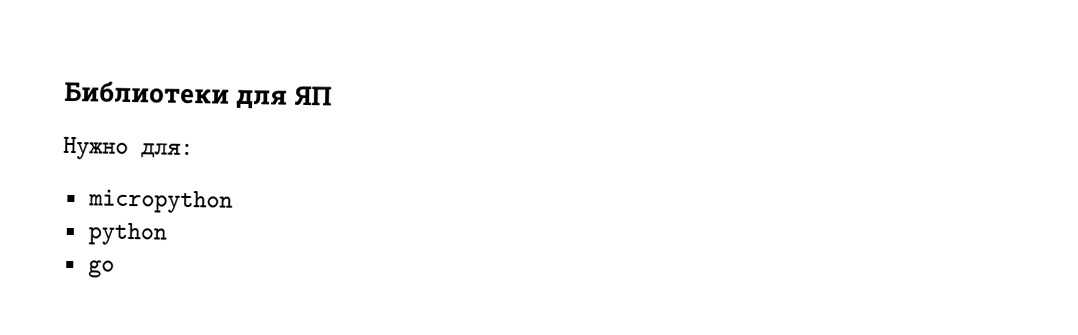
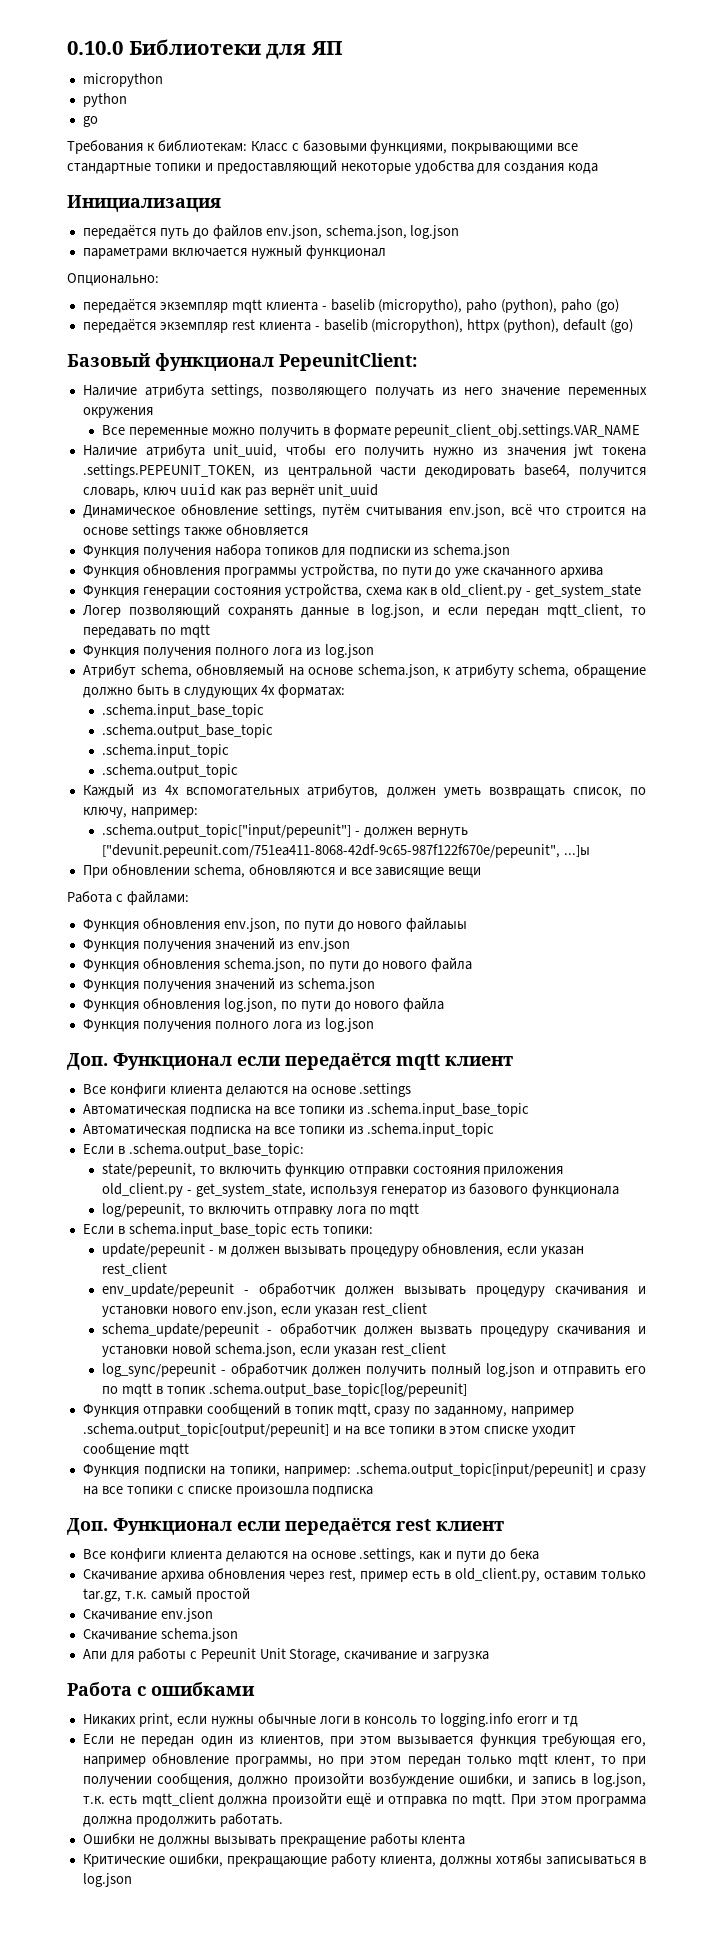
- Библиотеки для ЯП
+ 0.10.0 Библиотеки для ЯП
- Нужно для:
+ Требования к библиотекам: Класс с базовыми функциями, покрывающими все стандартные топики и предоставляющий некоторые удобства для создания кода
+ Инициализация
+ передаётся путь до файлов env.json, schema.json, log.json
+ параметрами включается нужный функционал
+ Опционально:
+ передаётся экземпляр mqtt клиента - baselib (micropytho), paho (python), paho (go)
+ передаётся экземпляр rest клиента - baselib (micropython), httpx (python), default (go)
+ Базовый функционал PepeunitClient:
+ Наличие атрибута settings, позволяющего получать из него значение переменных окружения
+ Все переменные можно получить в формате pepeunit_client_obj.settings.VAR_NAME
+ Наличие атрибута unit_uuid, чтобы его получить нужно из значения jwt токена .settings.PEPEUNIT_TOKEN, из центральной части декодировать base64, получится словарь, ключ uuid как раз вернёт unit_uuid
+ Динамическое обновление settings, путём считывания env.json, всё что строится на основе settings также обновляется
+ Функция получения набора топиков для подписки из schema.json
+ Функция обновления программы устройства, по пути до уже скачанного архива
+ Функция генерации состояния устройства, схема как в old_client.py - get_system_state
+ Логер позволяющий сохранять данные в log.json, и если передан mqtt_client, то передавать по mqtt
+ Функция получения полного лога из log.json
+ Атрибут schema, обновляемый на основе schema.json, к атрибуту schema, обращение должно быть в слудующих 4х форматах:
+ .schema.input_base_topic
+ .schema.output_base_topic
+ .schema.input_topic
+ .schema.output_topic
+ Каждый из 4х вспомогательных атрибутов, должен уметь возвращать список, по ключу, например:
+ .schema.output_topic["input/pepeunit"] - должен вернуть ["devunit.pepeunit.com/751ea411-8068-42df-9c65-987f122f670e/pepeunit", ...]ы
+ При обновлении schema, обновляются и все зависящие вещи
+ Работа с файлами:
+ Функция обновления env.json, по пути до нового файлаыы
+ Функция получения значений из env.json
+ Функция обновления schema.json, по пути до нового файла
+ Функция получения значений из schema.json
+ Функция обновления log.json, по пути до нового файла
+ Функция получения полного лога из log.json
+ Доп. Функционал если передаётся mqtt клиент
+ Все конфиги клиента делаются на основе .settings
+ Автоматическая подписка на все топики из .schema.input_base_topic
+ Автоматическая подписка на все топики из .schema.input_topic
+ Если в .schema.output_base_topic:
+ state/pepeunit, то включить функцию отправки состояния приложения old_client.py - get_system_state, используя генератор из базового функционала
+ log/pepeunit, то включить отправку лога по mqtt
+ Если в schema.input_base_topic есть топики:
+ update/pepeunit - м должен вызывать процедуру обновления, если указан rest_client
+ env_update/pepeunit - обработчик должен вызывать процедуру скачивания и установки нового env.json, если указан rest_client
+ schema_update/pepeunit - обработчик должен вызвать процедуру скачивания и установки новой schema.json, если указан rest_client
+ log_sync/pepeunit - обработчик должен получить полный log.json и отправить его по mqtt в топик .schema.output_base_topic[log/pepeunit]
+ Функция отправки сообщений в топик mqtt, сразу по заданному, например .schema.output_topic[output/pepeunit] и на все топики в этом списке уходит сообщение mqtt
+ Функция подписки на топики, например: .schema.output_topic[input/pepeunit] и сразу на все топики с списке произошла подписка
+ Доп. Функционал если передаётся rest клиент
+ Все конфиги клиента делаются на основе .settings, как и пути до бека
+ Скачивание архива обновления через rest, пример есть в old_client.py, оставим только tar.gz, т.к. самый простой
+ Cкачивание env.json
+ Cкачивание schema.json
+ Апи для работы с Pepeunit Unit Storage, скачивание и загрузка
+ Работа с ошибками
+ Никаких print, если нужны обычные логи в консоль то logging.info erorr и тд
+ Если не передан один из клиентов, при этом вызывается функция требующая его, например обновление программы, но при этом передан только mqtt клент, то при получении сообщения, должно произойти возбуждение ошибки, и запись в log.json, т.к. есть mqtt_client должна произойти ещё и отправка по mqtt. При этом программа должна продолжить работать.
+ Ошибки не должны вызывать прекращение работы клента
+ Критические ошибки, прекращающие работу клиента, должны хотябы записываться в log.json

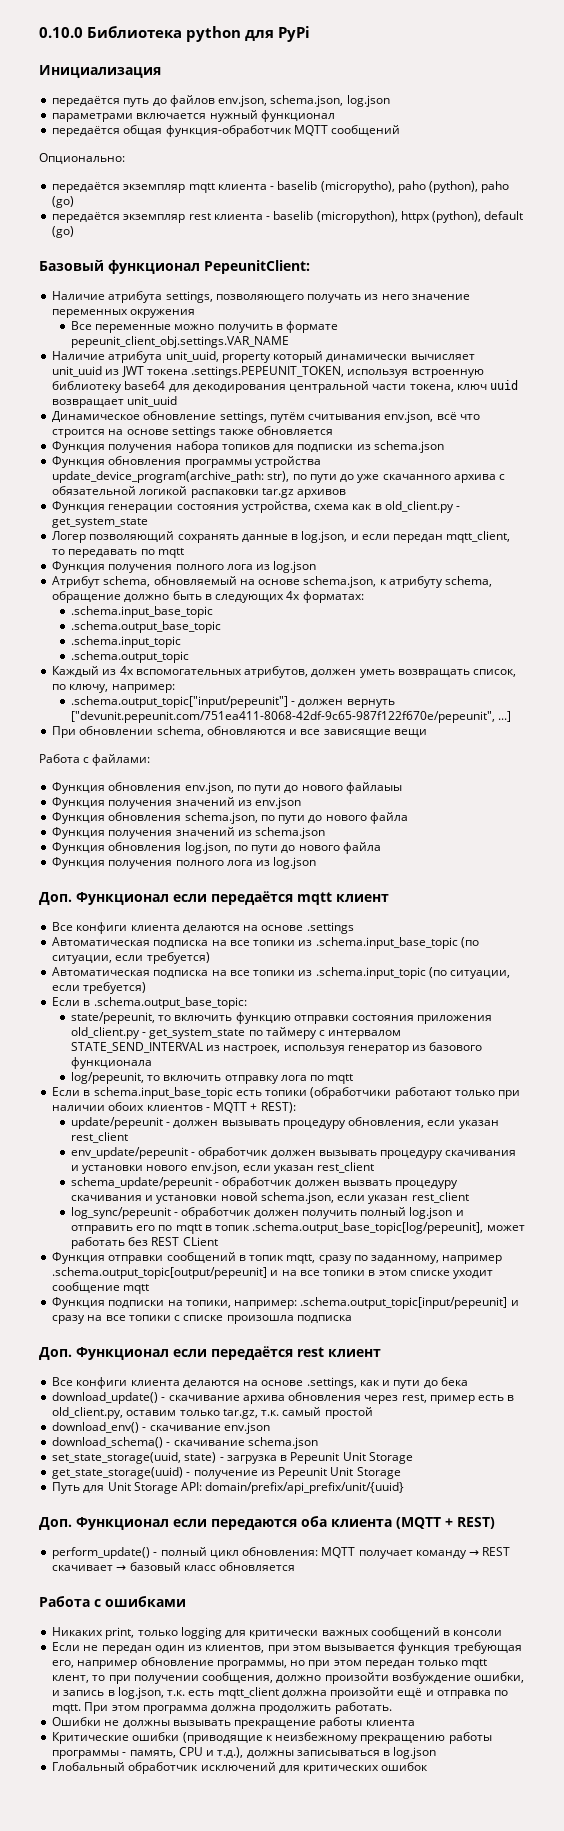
- 0.10.0 Библиотеки для ЯП
- micropython
- python
- go
- Требования к библиотекам: Класс с базовыми функциями, покрывающими все стандартные топики и предоставляющий некоторые удобства для создания кода
+ 0.10.0 Библиотека python для PyPi
+ передаётся общая функция-обработчик MQTT сообщений
- Наличие атрибута unit_uuid, чтобы его получить нужно из значения jwt токена .settings.PEPEUNIT_TOKEN, из центральной части декодировать base64, получится словарь, ключ uuid как раз вернёт unit_uuid
+ Наличие атрибута unit_uuid, property который динамически вычисляет unit_uuid из JWT токена .settings.PEPEUNIT_TOKEN, используя встроенную библиотеку base64 для декодирования центральной части токена, ключ uuid возвращает unit_uuid
- Функция обновления программы устройства, по пути до уже скачанного архива
+ Функция обновления программы устройства update_device_program(archive_path: str), по пути до уже скачанного архива с обязательной логикой распаковки tar.gz архивов
- Атрибут schema, обновляемый на основе schema.json, к атрибуту schema, обращение должно быть в слудующих 4х форматах:
+ Атрибут schema, обновляемый на основе schema.json, к атрибуту schema, обращение должно быть в следующих 4х форматах:
- .schema.output_topic["input/pepeunit"] - должен вернуть ["devunit.pepeunit.com/751ea411-8068-42df-9c65-987f122f670e/pepeunit", ...]ы
+ .schema.output_topic["input/pepeunit"] - должен вернуть ["devunit.pepeunit.com/751ea411-8068-42df-9c65-987f122f670e/pepeunit", ...]
- Автоматическая подписка на все топики из .schema.input_base_topic
+ Автоматическая подписка на все топики из .schema.input_base_topic (по ситуации, если требуется)
- Автоматическая подписка на все топики из .schema.input_topic
+ Автоматическая подписка на все топики из .schema.input_topic (по ситуации, если требуется)
- state/pepeunit, то включить функцию отправки состояния приложения old_client.py - get_system_state, используя генератор из базового функционала
+ state/pepeunit, то включить функцию отправки состояния приложения old_client.py - get_system_state по таймеру с интервалом STATE_SEND_INTERVAL из настроек, используя генератор из базового функционала
- Если в schema.input_base_topic есть топики:
+ Если в schema.input_base_topic есть топики (обработчики работают только при наличии обоих клиентов - MQTT + REST):
- update/pepeunit - м должен вызывать процедуру обновления, если указан rest_client
+ update/pepeunit - должен вызывать процедуру обновления, если указан rest_client
- log_sync/pepeunit - обработчик должен получить полный log.json и отправить его по mqtt в топик .schema.output_base_topic[log/pepeunit]
+ log_sync/pepeunit - обработчик должен получить полный log.json и отправить его по mqtt в топик .schema.output_base_topic[log/pepeunit], может работать без REST CLient
- Скачивание архива обновления через rest, пример есть в old_client.py, оставим только tar.gz, т.к. самый простой
+ download_update() - скачивание архива обновления через rest, пример есть в old_client.py, оставим только tar.gz, т.к. самый простой
- Cкачивание env.json
- Cкачивание schema.json
- Апи для работы с Pepeunit Unit Storage, скачивание и загрузка
+ download_env() - скачивание env.json
+ download_schema() - скачивание schema.json
+ set_state_storage(uuid, state) - загрузка в Pepeunit Unit Storage
+ get_state_storage(uuid) - получение из Pepeunit Unit Storage
+ Путь для Unit Storage API: domain/prefix/api_prefix/unit/{uuid}
+ Доп. Функционал если передаются оба клиента (MQTT + REST)
+ perform_update() - полный цикл обновления: MQTT получает команду → REST скачивает → базовый класс обновляется
- Никаких print, если нужны обычные логи в консоль то logging.info erorr и тд
+ Никаких print, только logging для критически важных сообщений в консоли
- Ошибки не должны вызывать прекращение работы клента
+ Ошибки не должны вызывать прекращение работы клиента
- Критические ошибки, прекращающие работу клиента, должны хотябы записываться в log.json
+ Критические ошибки (приводящие к неизбежному прекращению работы программы - память, CPU и т.д.), должны записываться в log.json
+ Глобальный обработчик исключений для критических ошибок

